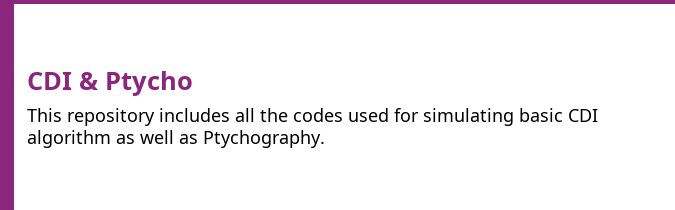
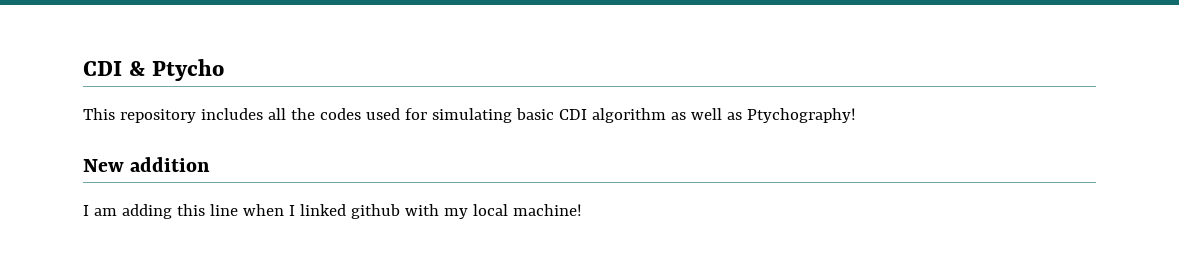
- This repository includes all the codes used for simulating basic CDI algorithm as well as Ptychography.
+ This repository includes all the codes used for simulating basic CDI algorithm as well as Ptychography!
+ New addition
+ I am adding this line when I linked github with my local machine!

